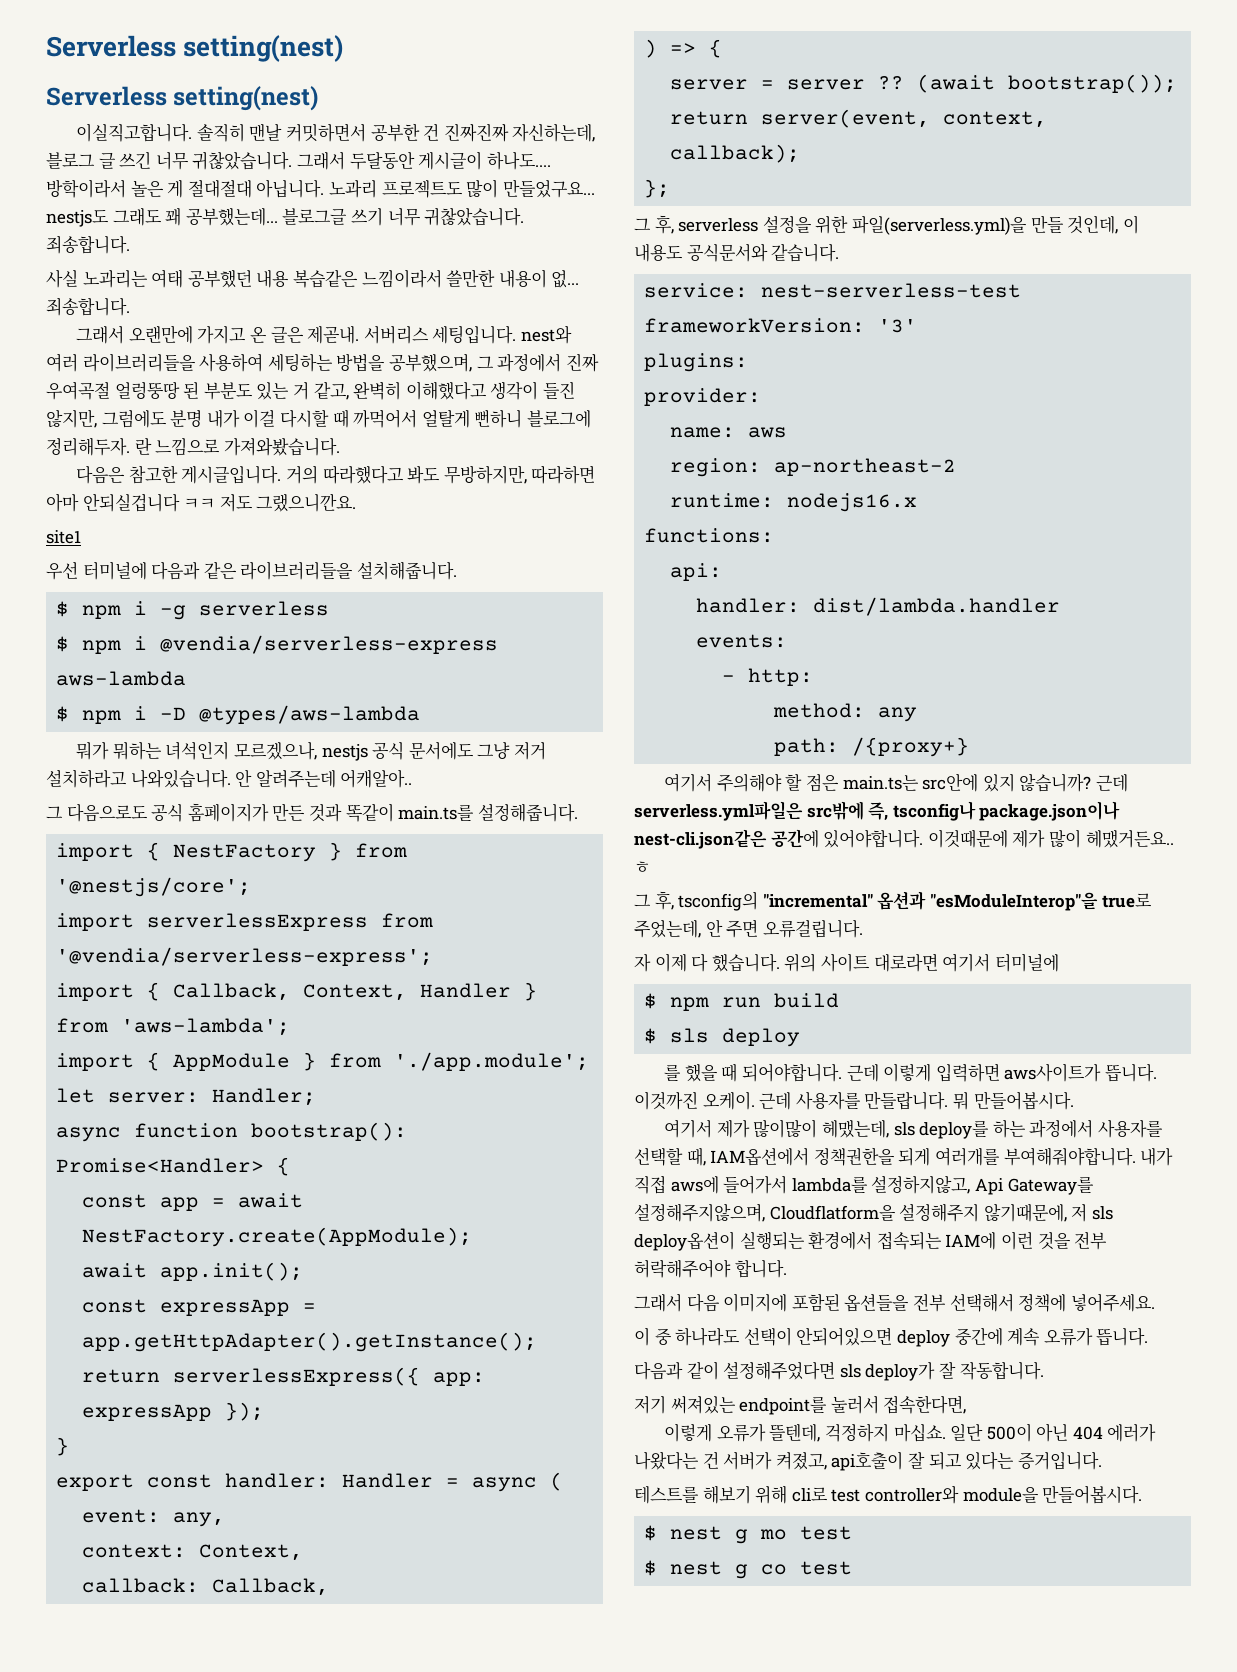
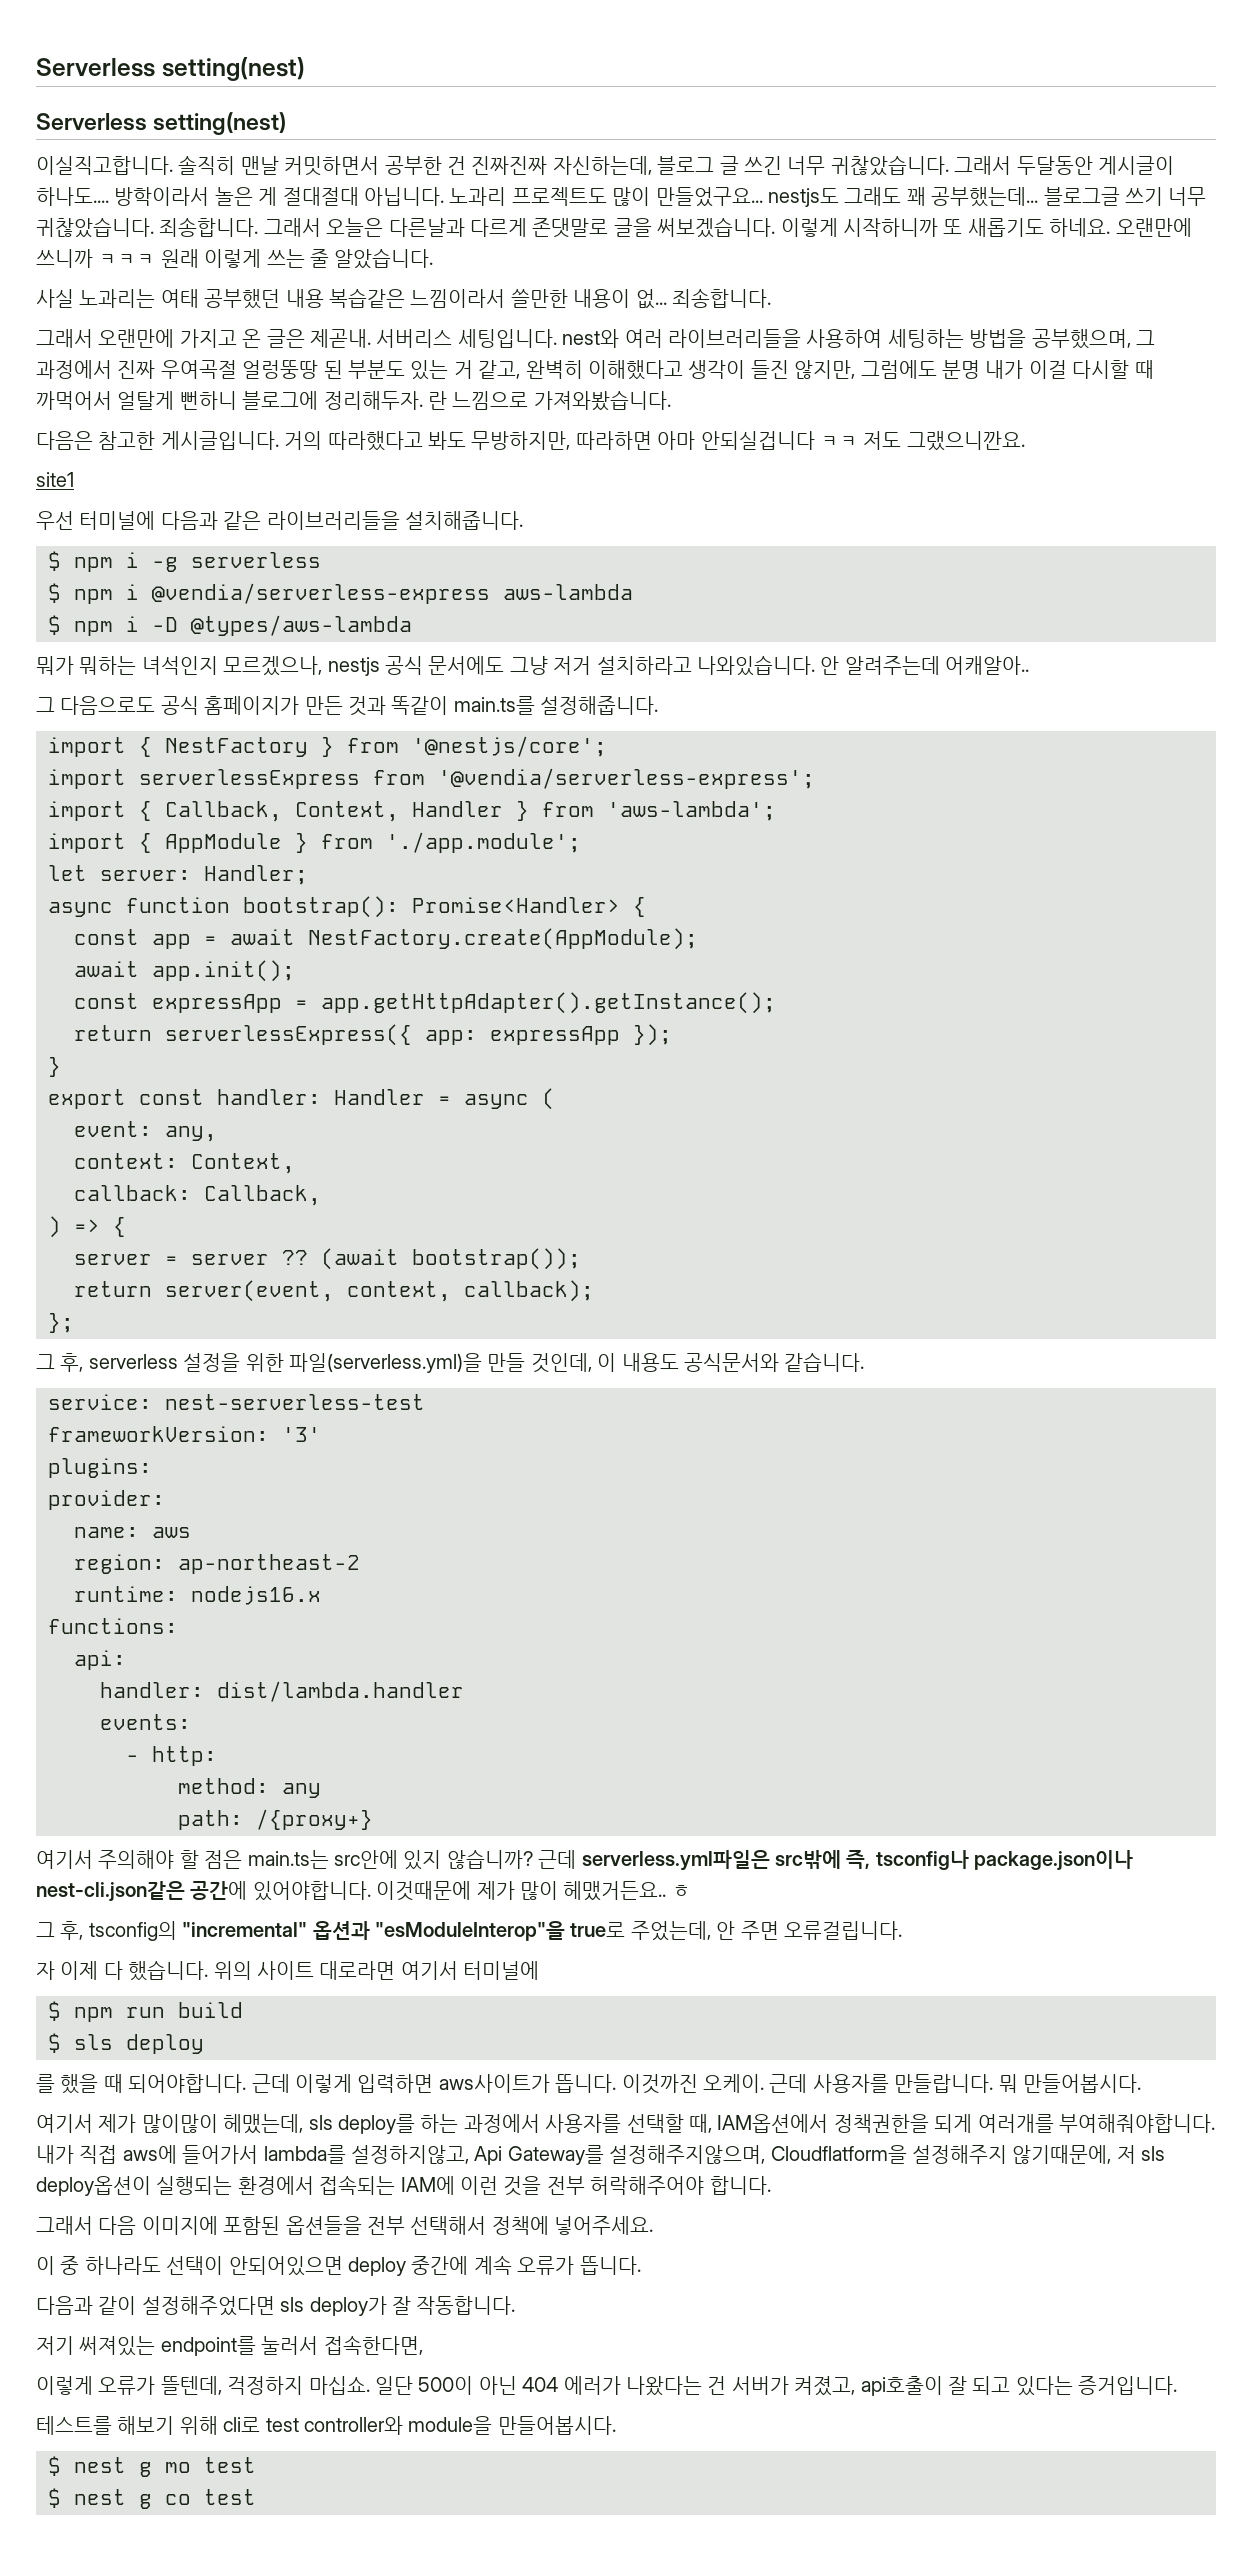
+ 그래서 오늘은 다른날과 다르게 존댓말로 글을 써보겠습니다. 이렇게 시작하니까 또 새롭기도 하네요. 오랜만에 쓰니까 ㅋㅋㅋ 원래 이렇게 쓰는 줄 알았습니다.

